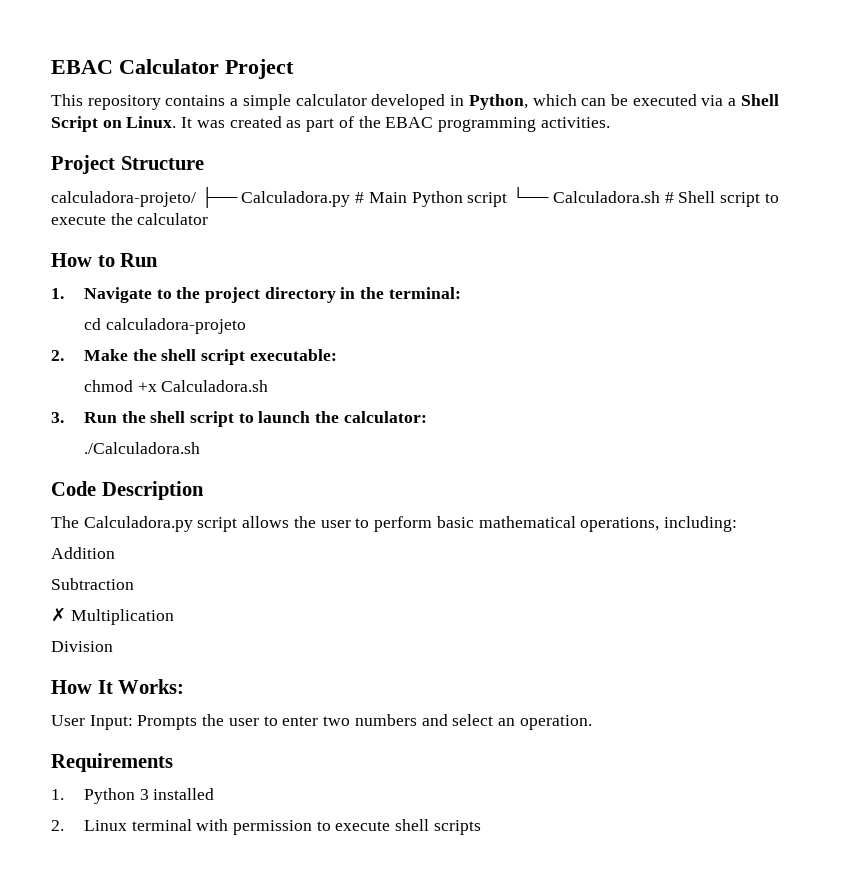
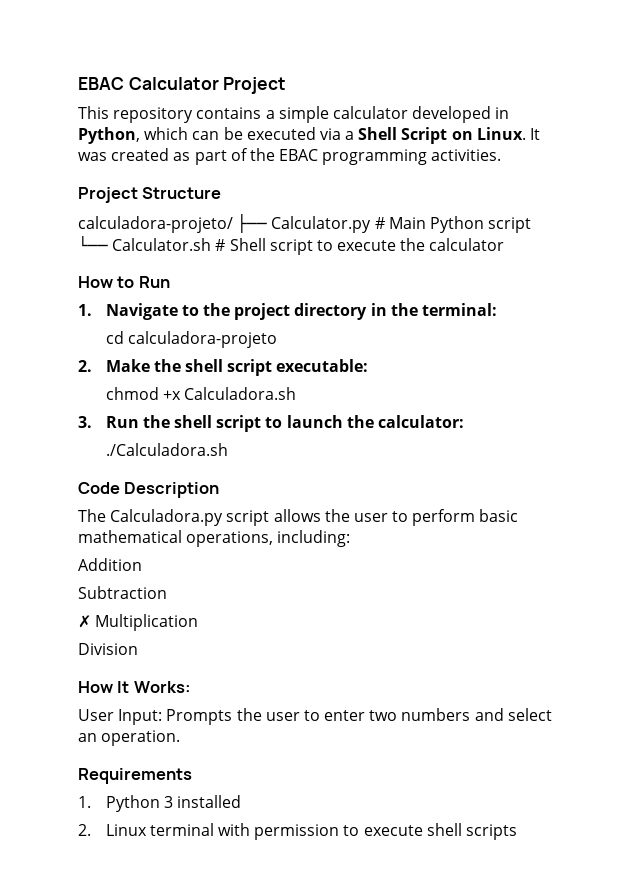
- calculadora-projeto/ ├── Calculadora.py # Main Python script └── Calculadora.sh # Shell script to execute the calculator
+ calculadora-projeto/ ├── Calculator.py # Main Python script └── Calculator.sh # Shell script to execute the calculator

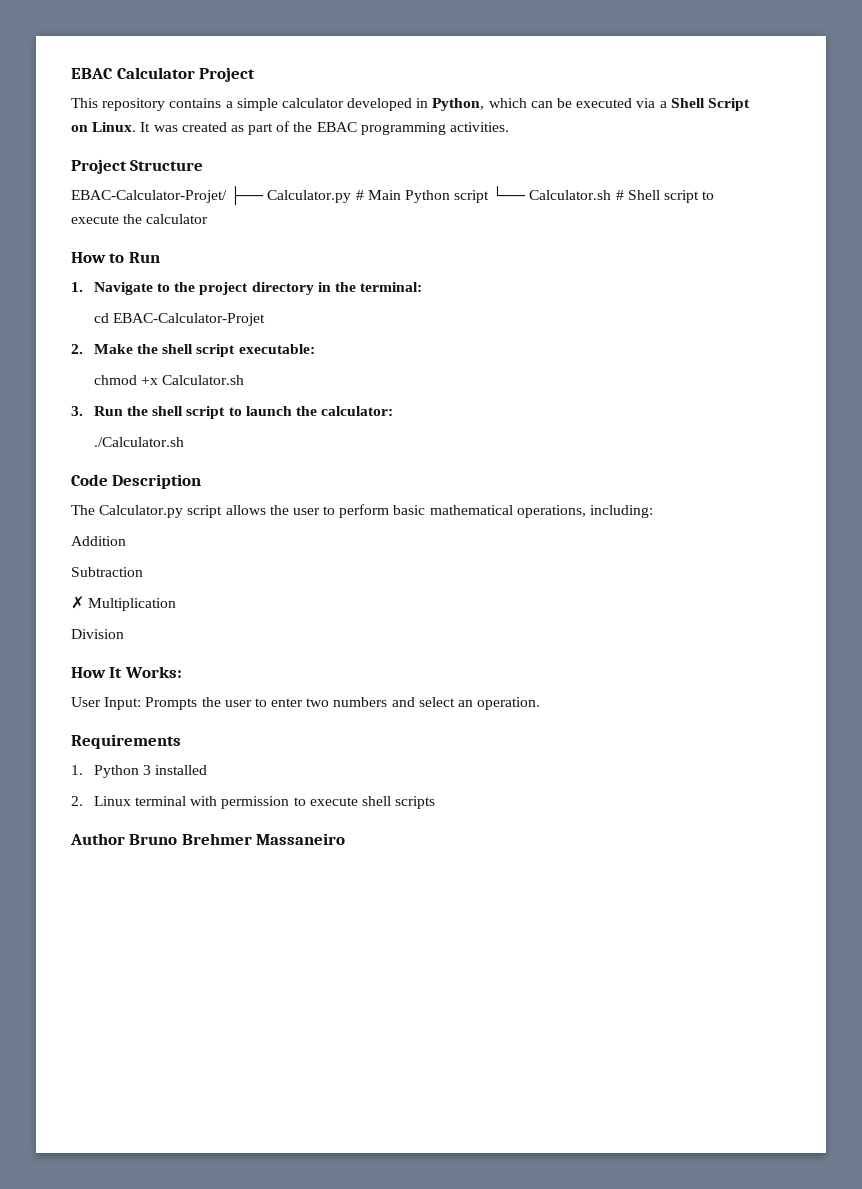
- calculadora-projeto/ ├── Calculator.py # Main Python script └── Calculator.sh # Shell script to execute the calculator
+ EBAC-Calculator-Projet/ ├── Calculator.py # Main Python script └── Calculator.sh # Shell script to execute the calculator
- cd calculadora-projeto
+ cd EBAC-Calculator-Projet
- chmod +x Calculadora.sh
+ chmod +x Calculator.sh
- ./Calculadora.sh
+ ./Calculator.sh
- The Calculadora.py script allows the user to perform basic mathematical operations, including:
+ The Calculator.py script allows the user to perform basic mathematical operations, including:
+ Author Bruno Brehmer Massaneiro

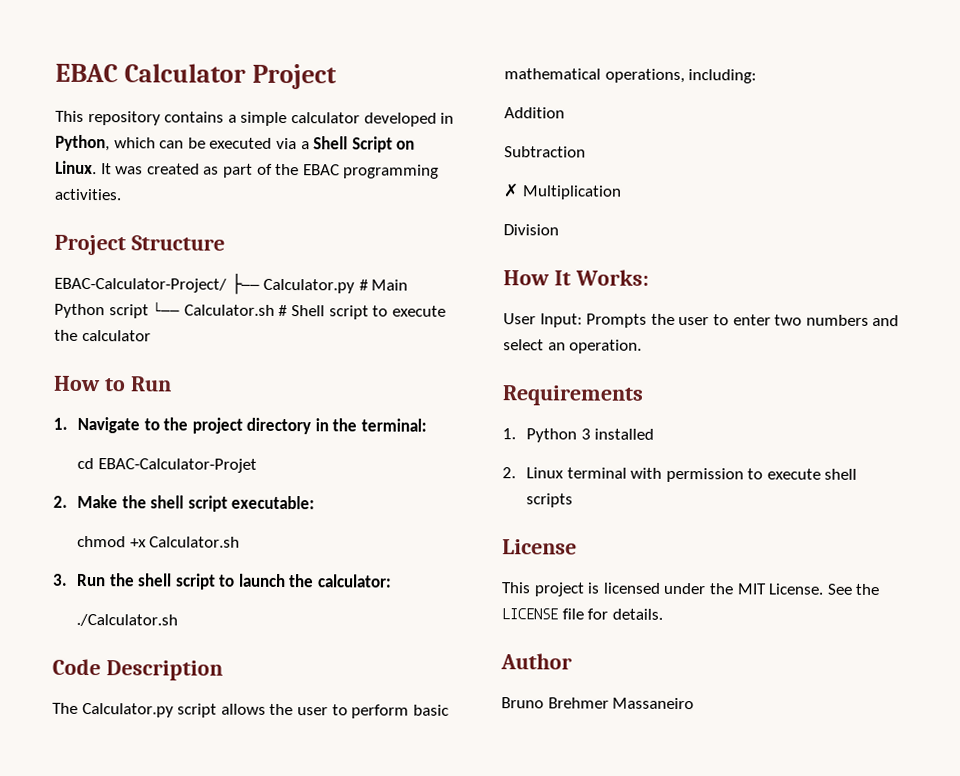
- EBAC-Calculator-Projet/ ├── Calculator.py # Main Python script └── Calculator.sh # Shell script to execute the calculator
+ EBAC-Calculator-Project/ ├── Calculator.py # Main Python script └── Calculator.sh # Shell script to execute the calculator
+ License
+ This project is licensed under the MIT License. See the LICENSE file for details.
- Author Bruno Brehmer Massaneiro
+ Author
+ Bruno Brehmer Massaneiro

